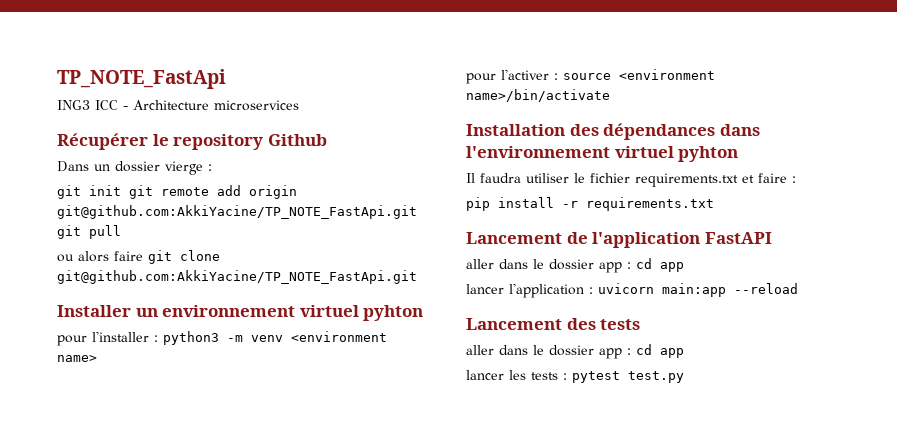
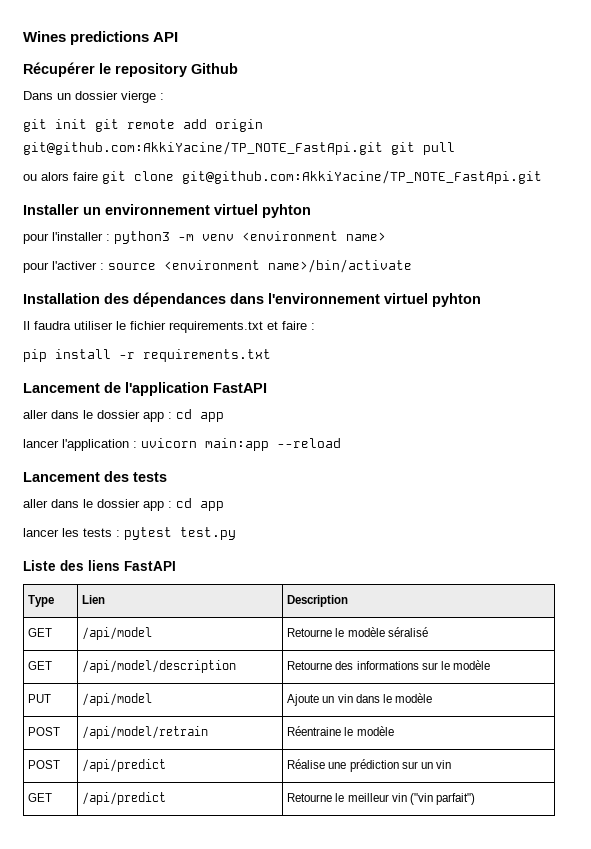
- TP_NOTE_FastApi
- ING3 ICC - Architecture microservices
+ Wines predictions API
+ Liste des liens FastAPI
+ Type | Lien | Description
+ GET | /api/model | Retourne le modèle séralisé
+ GET | /api/model/description | Retourne des informations sur le modèle
+ PUT | /api/model | Ajoute un vin dans le modèle
+ POST | /api/model/retrain | Réentraine le modèle
+ POST | /api/predict | Réalise une prédiction sur un vin
+ GET | /api/predict | Retourne le meilleur vin ("vin parfait")

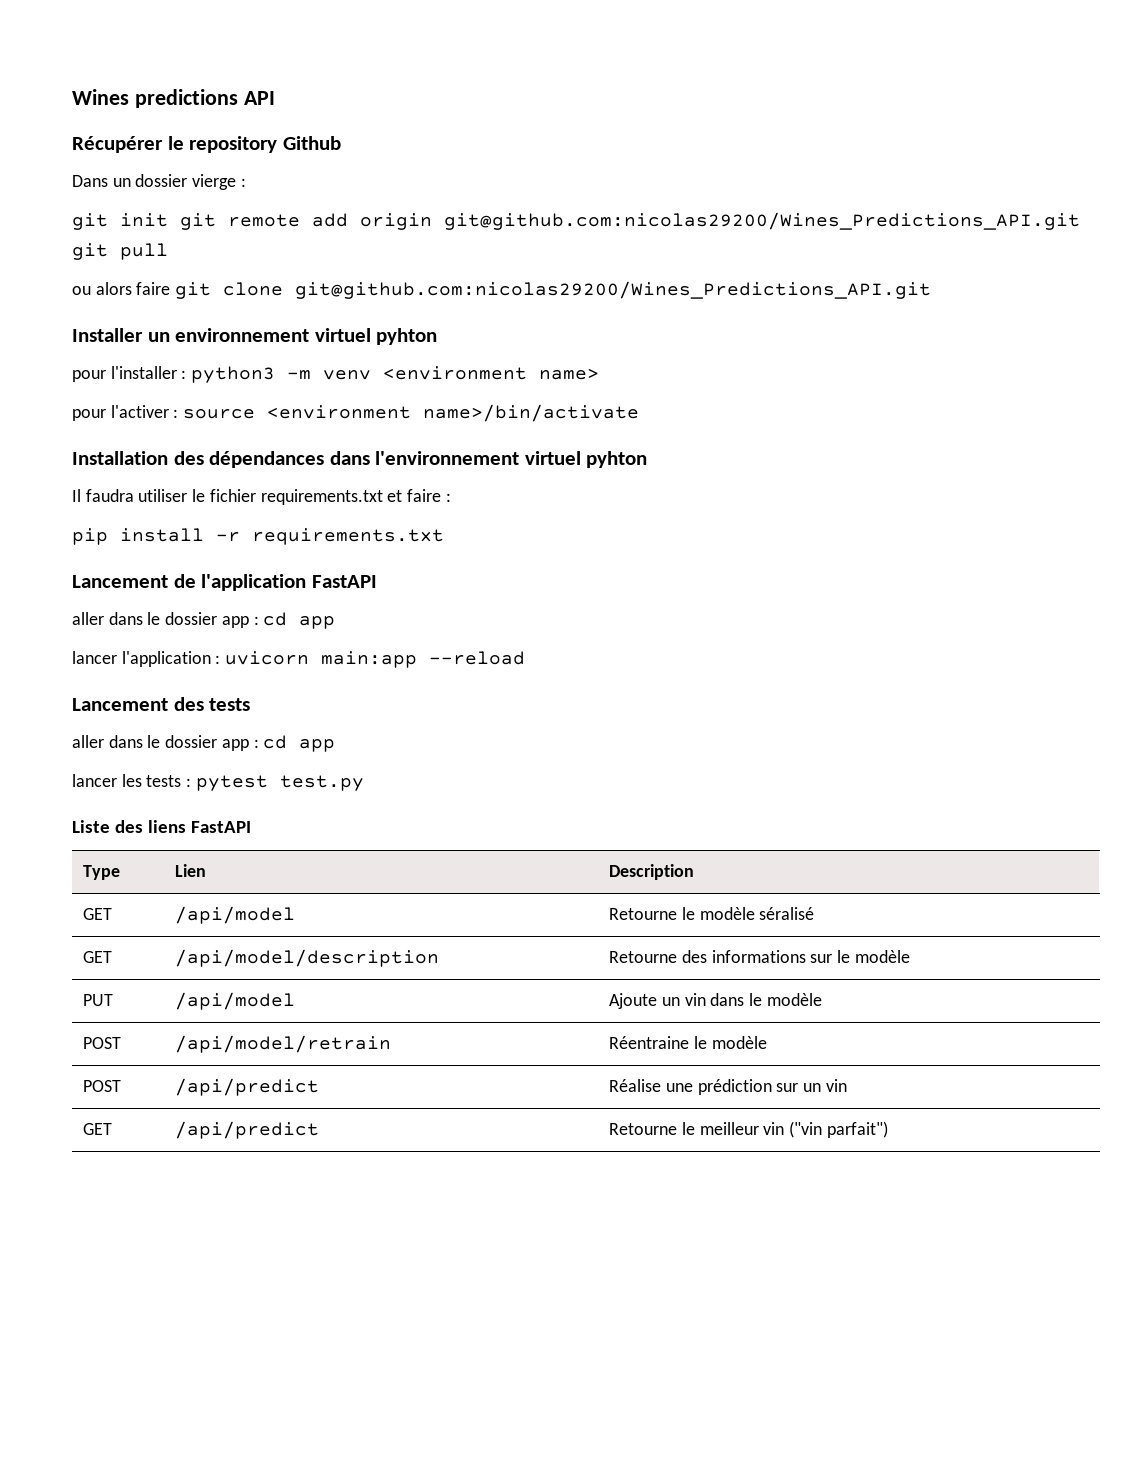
- git init git remote add origin git@github.com:AkkiYacine/TP_NOTE_FastApi.git git pull
+ git init git remote add origin git@github.com:nicolas29200/Wines_Predictions_API.git git pull
- ou alors faire git clone git@github.com:AkkiYacine/TP_NOTE_FastApi.git
+ ou alors faire git clone git@github.com:nicolas29200/Wines_Predictions_API.git

